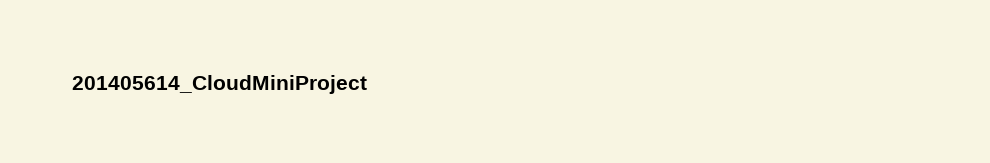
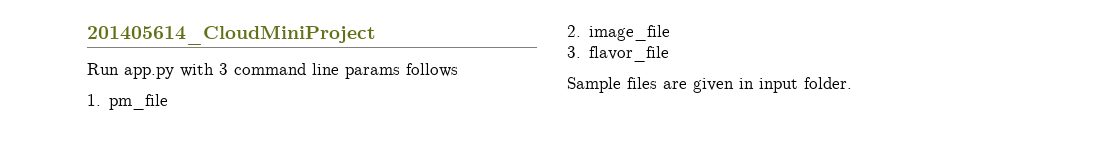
+ Run app.py with 3 command line params follows
+ 1. pm_file
+ 2. image_file
+ 3. flavor_file
+ Sample files are given in input folder.

